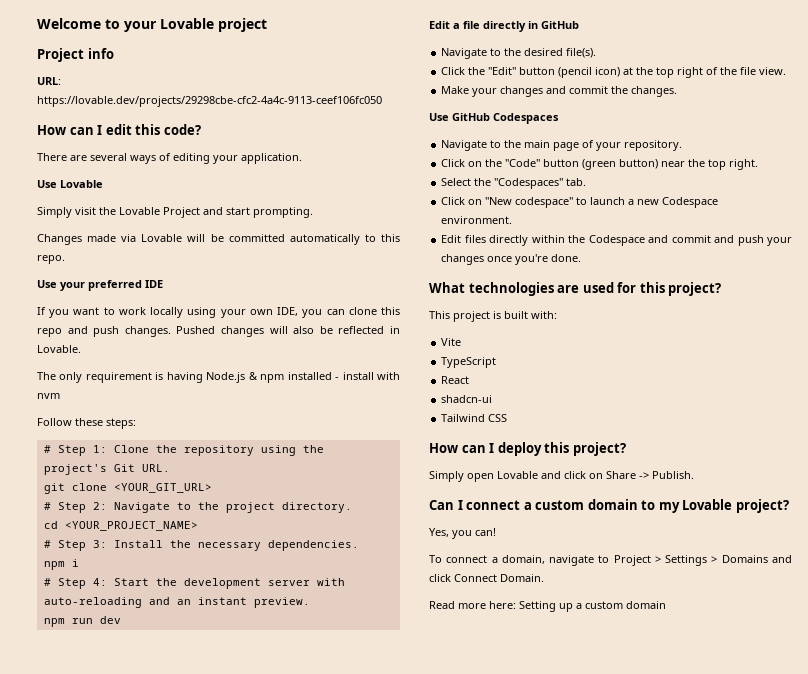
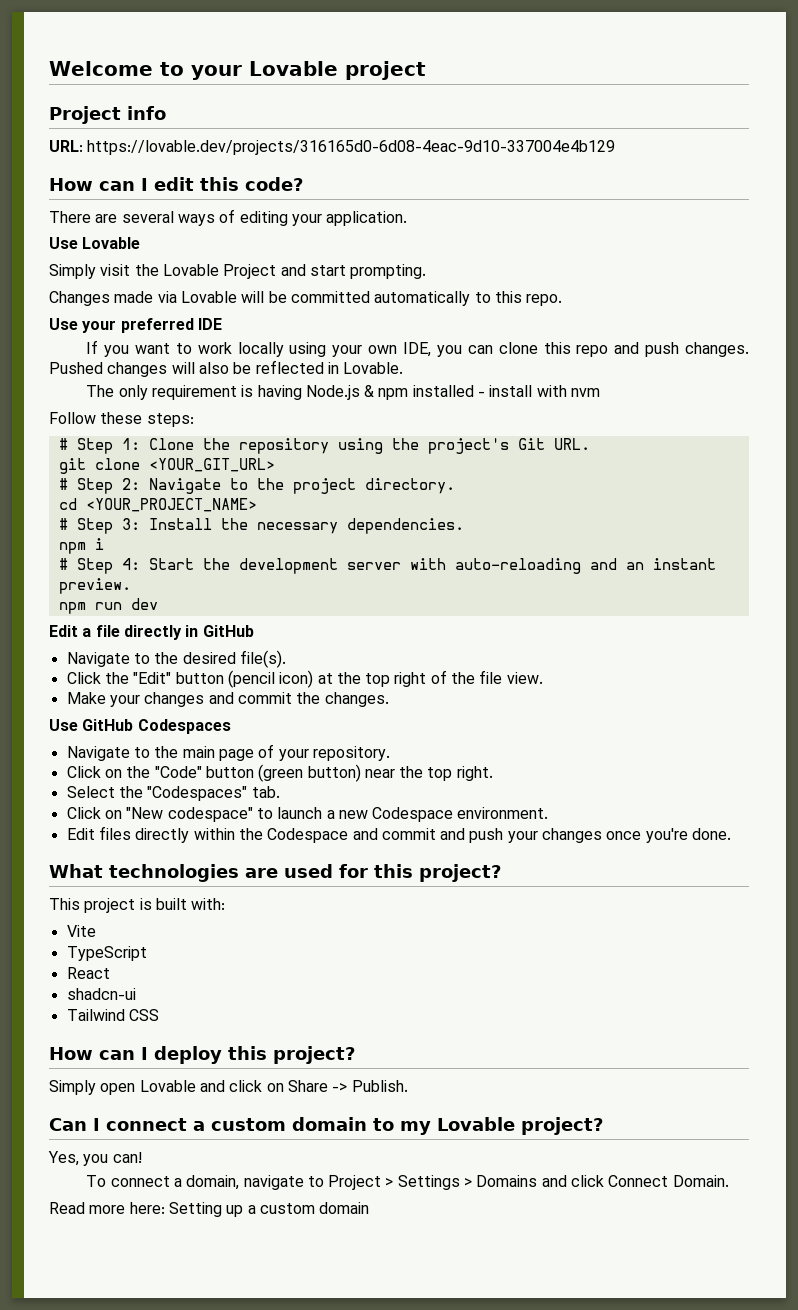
- URL: https://lovable.dev/projects/29298cbe-cfc2-4a4c-9113-ceef106fc050
+ URL: https://lovable.dev/projects/316165d0-6d08-4eac-9d10-337004e4b129

